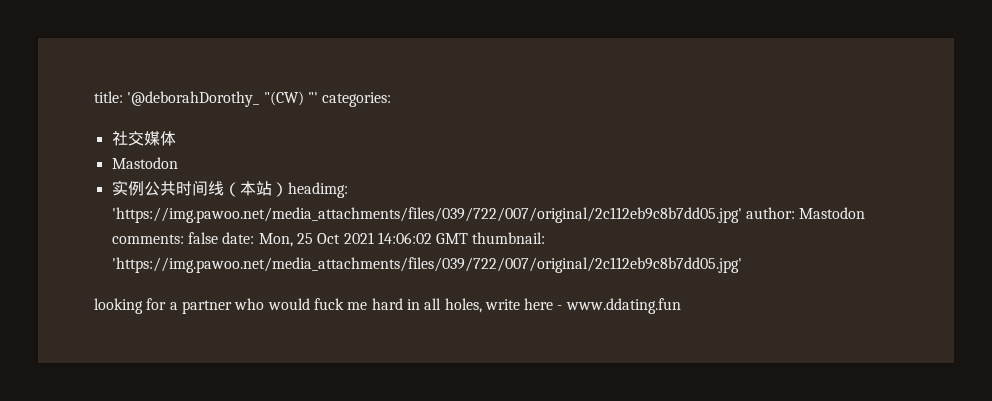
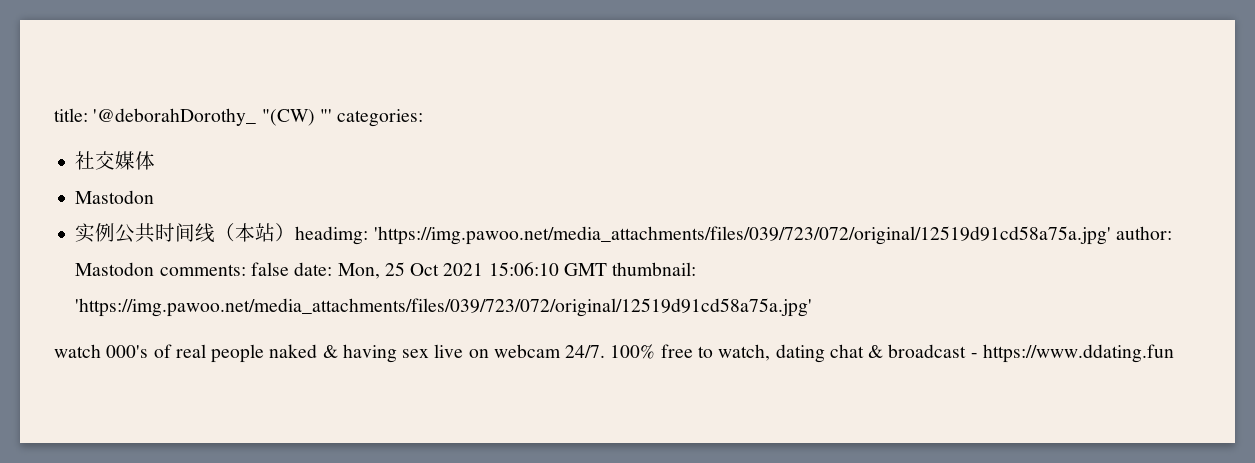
- 实例公共时间线（本站）headimg: 'https://img.pawoo.net/media_attachments/files/039/722/007/original/2c112eb9c8b7dd05.jpg' author: Mastodon comments: false date: Mon, 25 Oct 2021 14:06:02 GMT thumbnail: 'https://img.pawoo.net/media_attachments/files/039/722/007/original/2c112eb9c8b7dd05.jpg'
- looking for a partner who would fuck me hard in all holes, write here - www.ddating.fun
+ 实例公共时间线（本站）headimg: 'https://img.pawoo.net/media_attachments/files/039/723/072/original/12519d91cd58a75a.jpg' author: Mastodon comments: false date: Mon, 25 Oct 2021 15:06:10 GMT thumbnail: 'https://img.pawoo.net/media_attachments/files/039/723/072/original/12519d91cd58a75a.jpg'
+ watch 000's of real people naked & having sex live on webcam 24/7. 100% free to watch, dating chat & broadcast - https://www.ddating.fun

